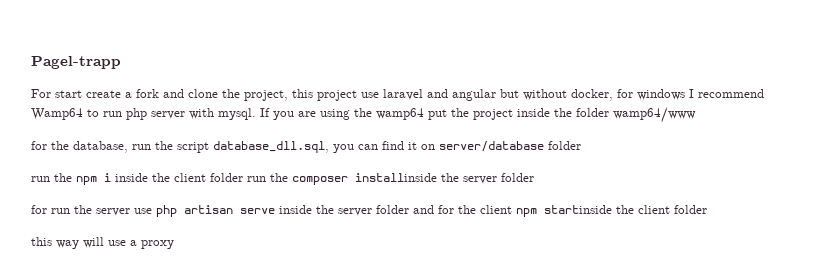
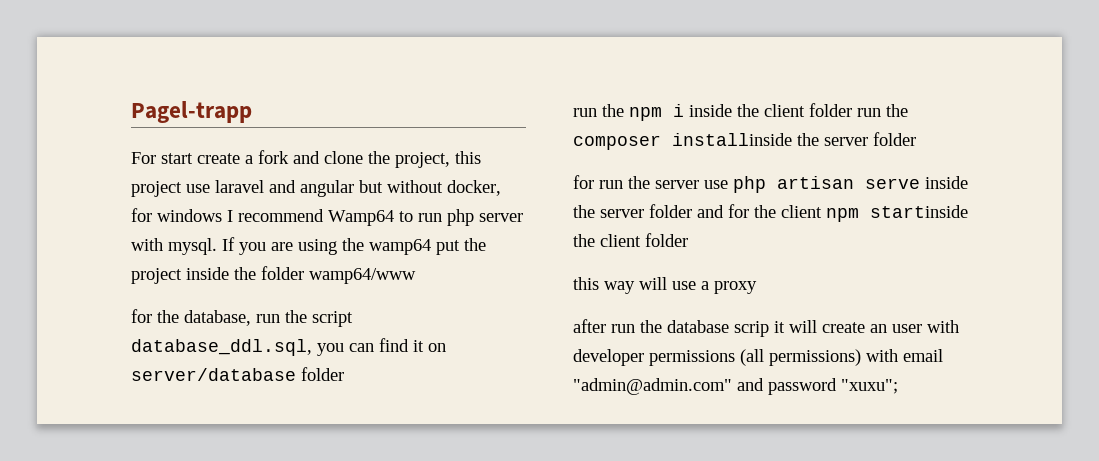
- for the database, run the script database_dll.sql, you can find it on server/database folder
+ for the database, run the script database_ddl.sql, you can find it on server/database folder
+ after run the database scrip it will create an user with developer permissions (all permissions) with email "admin@admin.com" and password "xuxu";

